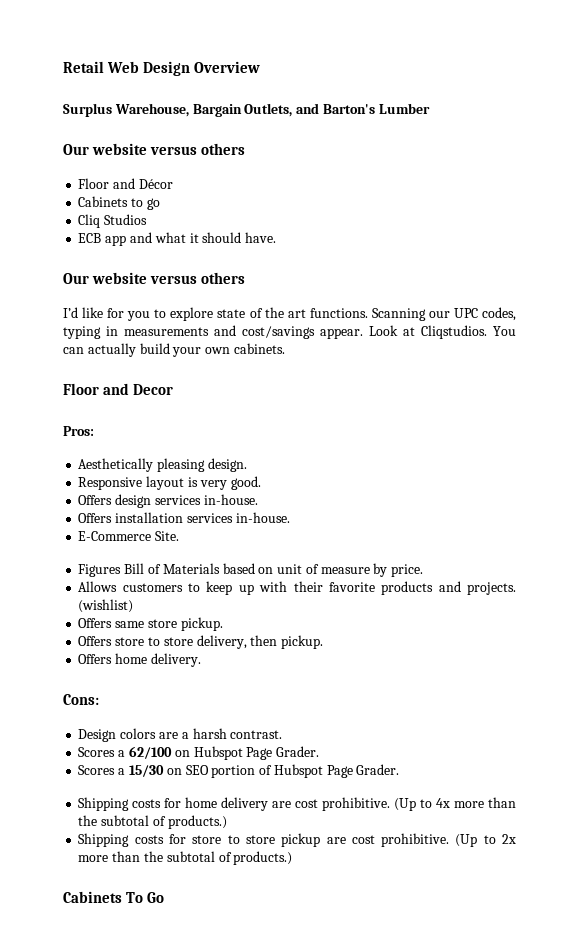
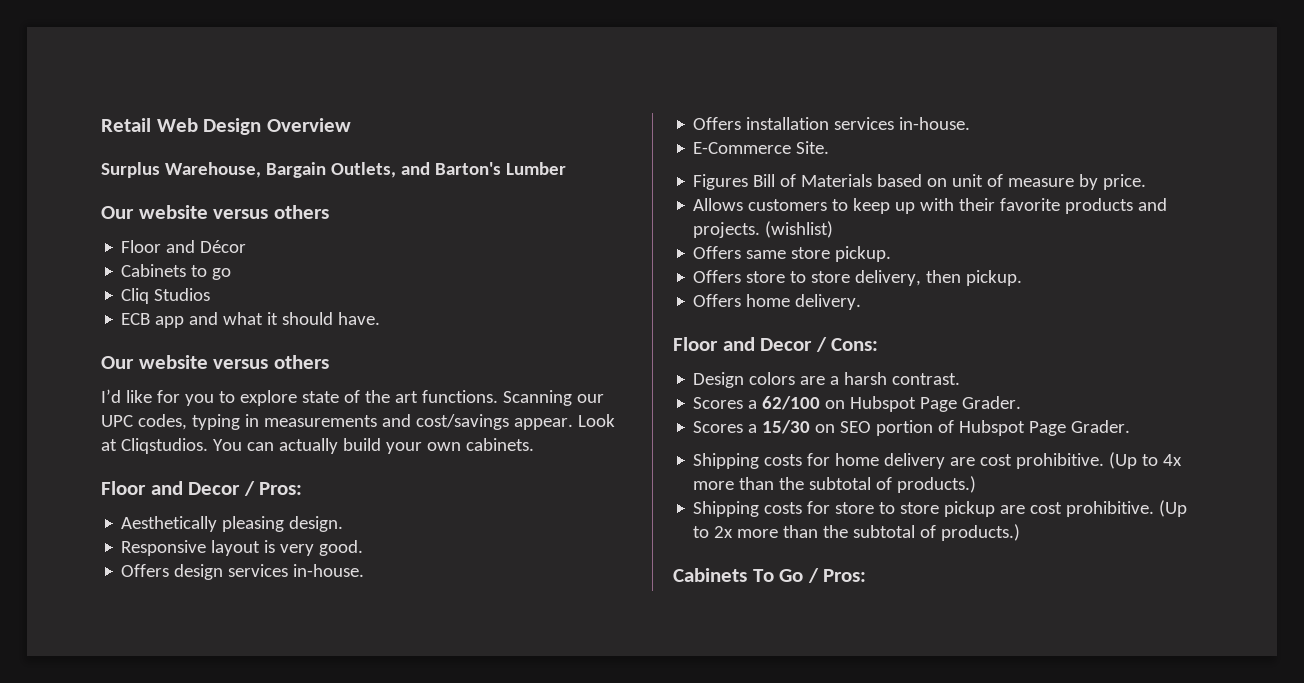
- Floor and Decor
- Pros:
+ Floor and Decor / Pros:
- Cons:
+ Floor and Decor / Cons:
- Cabinets To Go
+ Cabinets To Go / Pros:

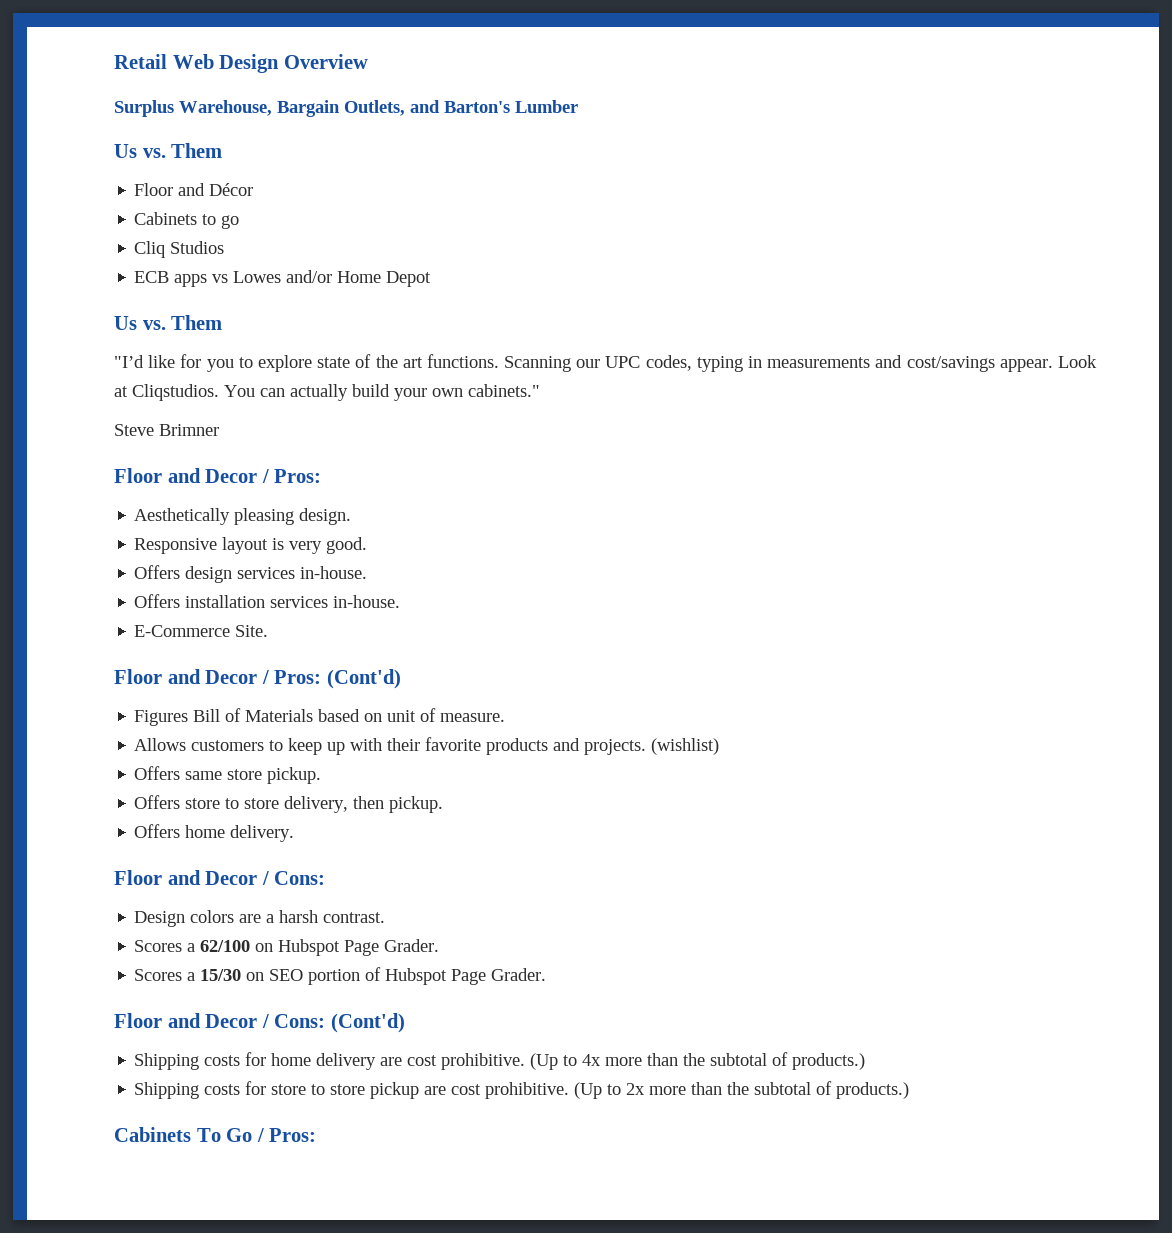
  Surplus Warehouse, Bargain Outlets, and Barton's Lumber
- Our website versus others
+ Us vs. Them
- ECB app and what it should have.
- Our website versus others
- I’d like for you to explore state of the art functions.
+ ECB apps vs Lowes and/or Home Depot
+ Us vs. Them
+ "I’d like for you to explore state of the art functions.
- You can actually build your own cabinets.
+ You can actually build your own cabinets."
+ Steve Brimner
+ Floor and Decor / Pros: (Cont'd)
- Figures Bill of Materials based on unit of measure by price.
+ Figures Bill of Materials based on unit of measure.
+ Floor and Decor / Cons: (Cont'd)

